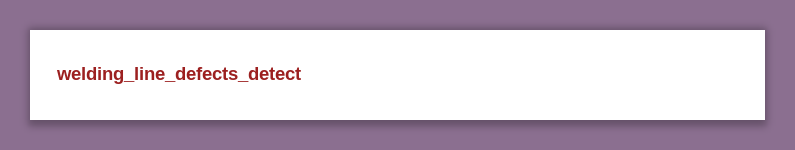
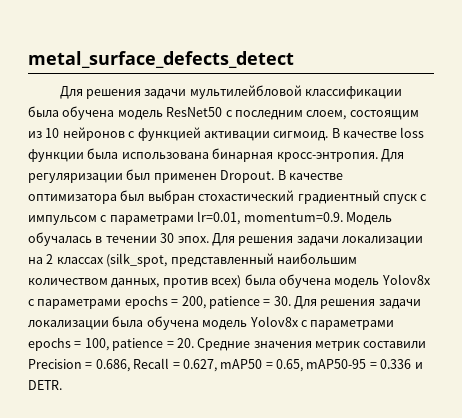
- welding_line_defects_detect
+ metal_surface_defects_detect
+ Для решения задачи мультилейбловой классификации была обучена модель ResNet50 с последним слоем, состоящим из 10 нейронов с функцией активации сигмоид. В качестве loss функции была использована бинарная кросс-энтропия. Для регуляризации был применен Dropout. В качестве оптимизатора был выбран стохастический градиентный спуск с импульсом с параметрами lr=0.01, momentum=0.9. Модель обучалась в течении 30 эпох. Для решения задачи локализации на 2 классах (silk_spot, представленный наибольшим количеством данных, против всех) была обучена модель Yolov8x с параметрами epochs = 200, patience = 30. Для решения задачи локализации была обучена модель Yolov8x с параметрами epochs = 100, patience = 20. Средние значения метрик составили Precision = 0.686, Recall = 0.627, mAP50 = 0.65, mAP50-95 = 0.336 и DETR.

